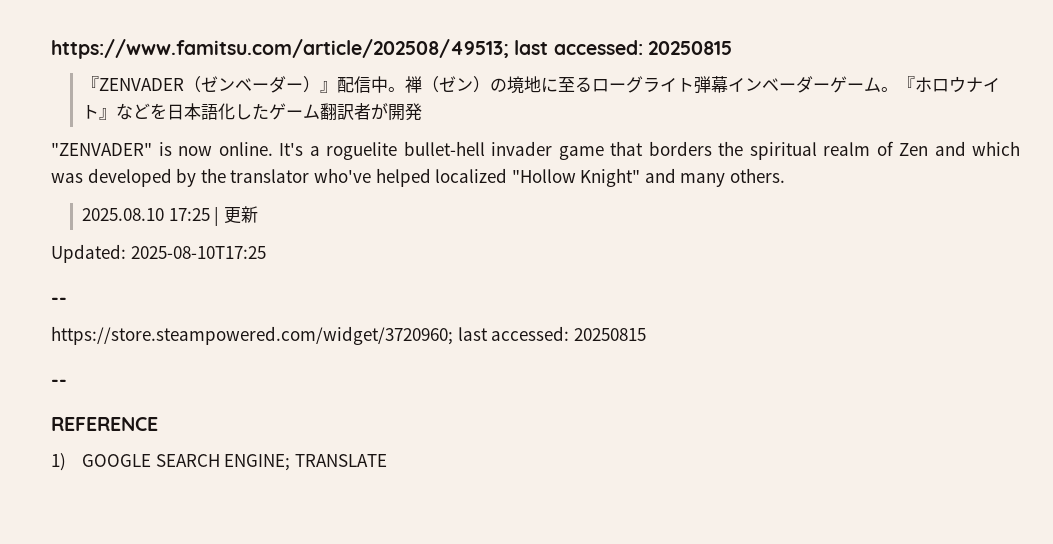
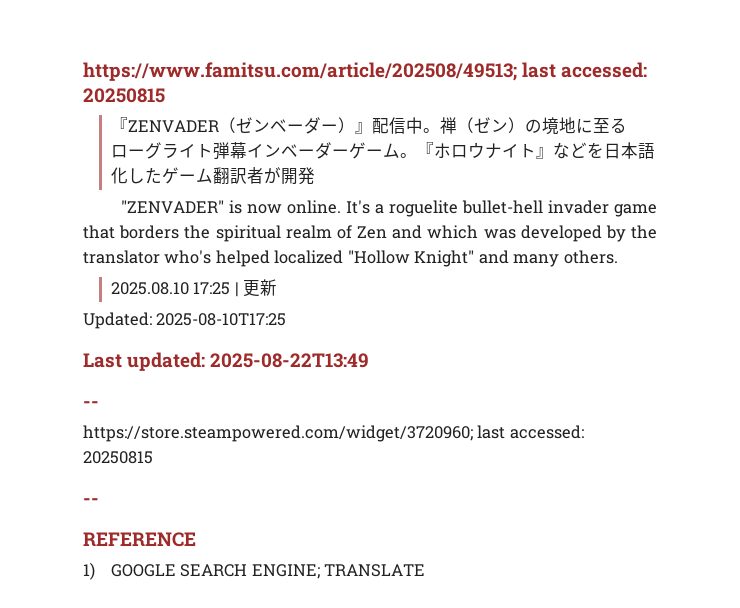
- It's a roguelite bullet-hell invader game that borders the spiritual realm of Zen and which was developed by the translator who've helped localized "Hollow Knight" and many others.
+ It's a roguelite bullet-hell invader game that borders the spiritual realm of Zen and which was developed by the translator who's helped localized "Hollow Knight" and many others.
+ Last updated: 2025-08-22T13:49

